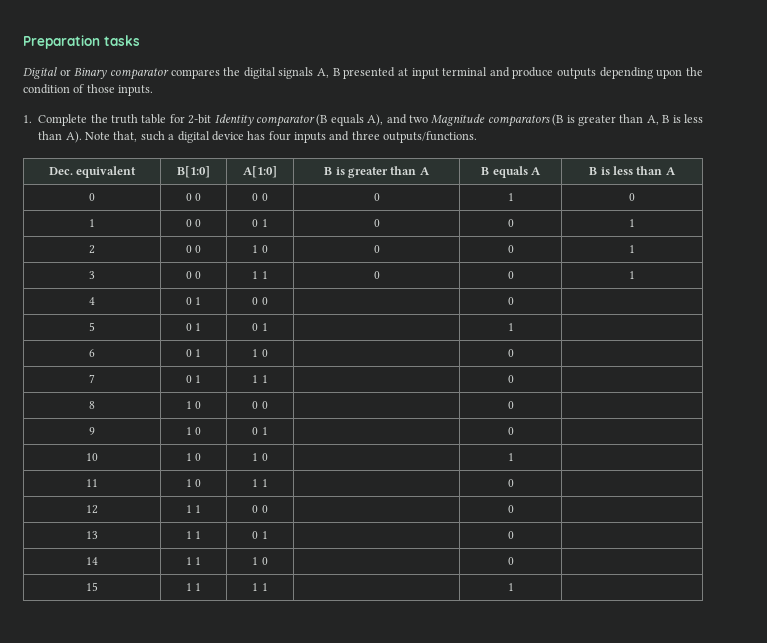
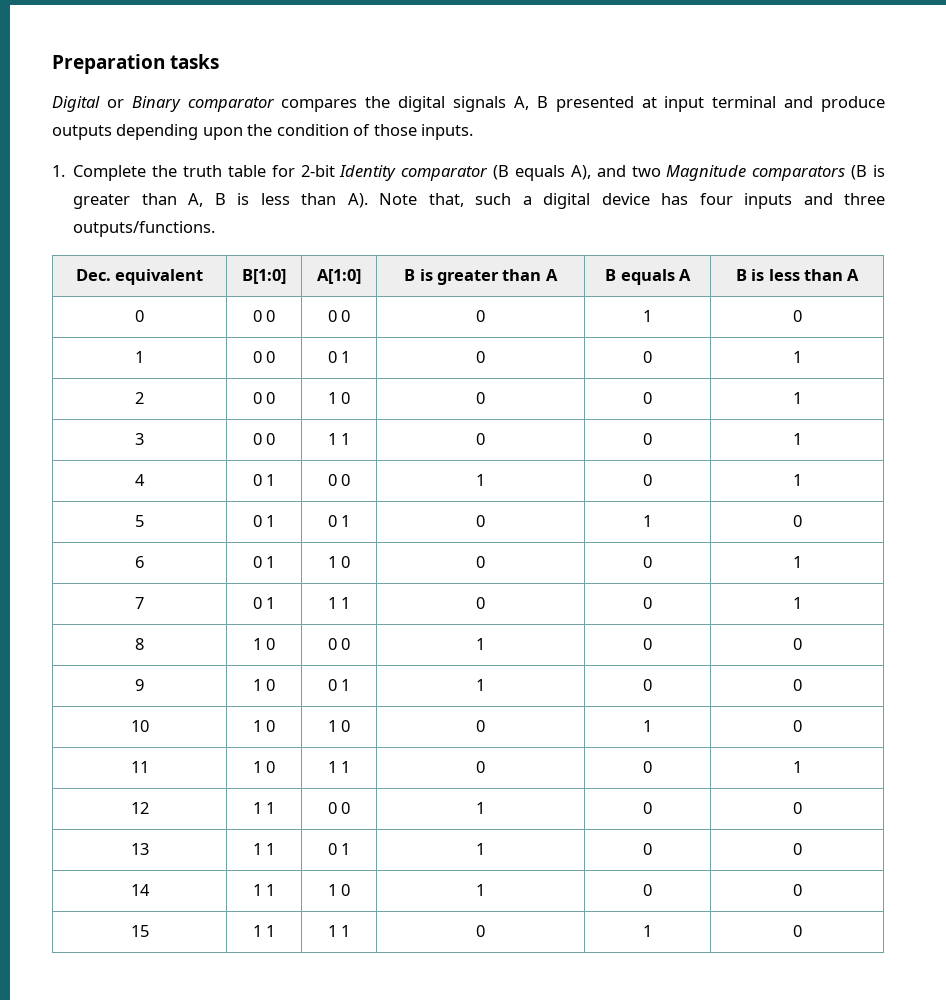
- 4 | 0 1 | 0 0 | | 0 |
+ 4 | 0 1 | 0 0 | 1 | 0 | 1
- 5 | 0 1 | 0 1 | | 1 |
+ 5 | 0 1 | 0 1 | 0 | 1 | 0
- 6 | 0 1 | 1 0 | | 0 |
+ 6 | 0 1 | 1 0 | 0 | 0 | 1
- 7 | 0 1 | 1 1 | | 0 |
+ 7 | 0 1 | 1 1 | 0 | 0 | 1
- 8 | 1 0 | 0 0 | | 0 |
+ 8 | 1 0 | 0 0 | 1 | 0 | 0
- 9 | 1 0 | 0 1 | | 0 |
+ 9 | 1 0 | 0 1 | 1 | 0 | 0
- 10 | 1 0 | 1 0 | | 1 |
+ 10 | 1 0 | 1 0 | 0 | 1 | 0
- 11 | 1 0 | 1 1 | | 0 |
+ 11 | 1 0 | 1 1 | 0 | 0 | 1
- 12 | 1 1 | 0 0 | | 0 |
+ 12 | 1 1 | 0 0 | 1 | 0 | 0
- 13 | 1 1 | 0 1 | | 0 |
+ 13 | 1 1 | 0 1 | 1 | 0 | 0
- 14 | 1 1 | 1 0 | | 0 |
+ 14 | 1 1 | 1 0 | 1 | 0 | 0
- 15 | 1 1 | 1 1 | | 1 |
+ 15 | 1 1 | 1 1 | 0 | 1 | 0

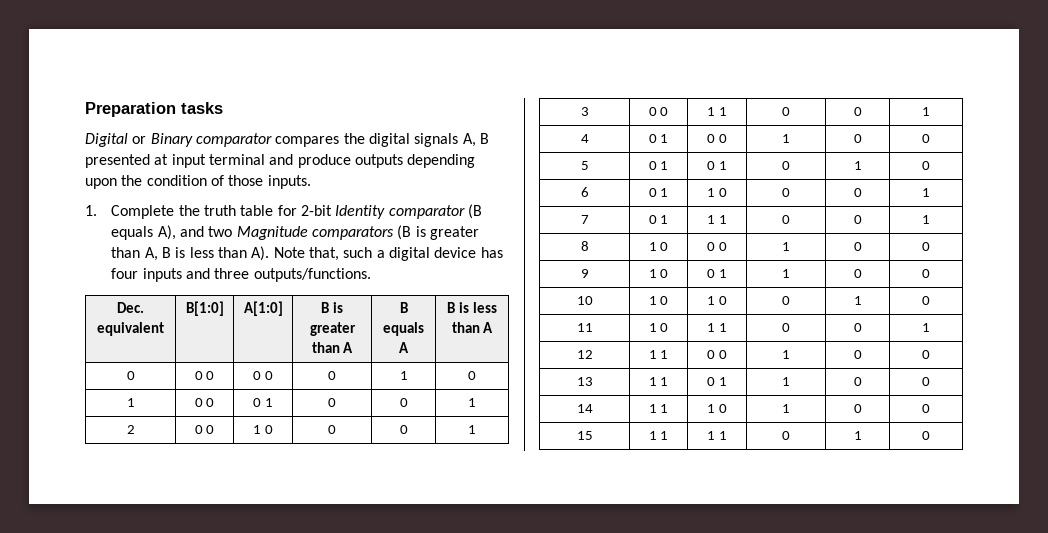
- 4 | 0 1 | 0 0 | 1 | 0 | 1
+ 4 | 0 1 | 0 0 | 1 | 0 | 0

